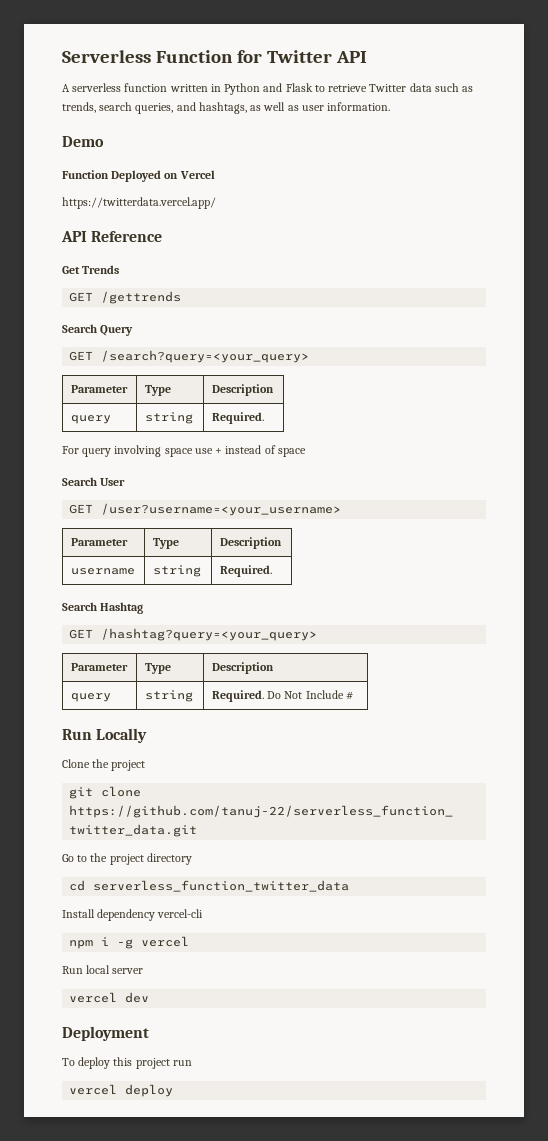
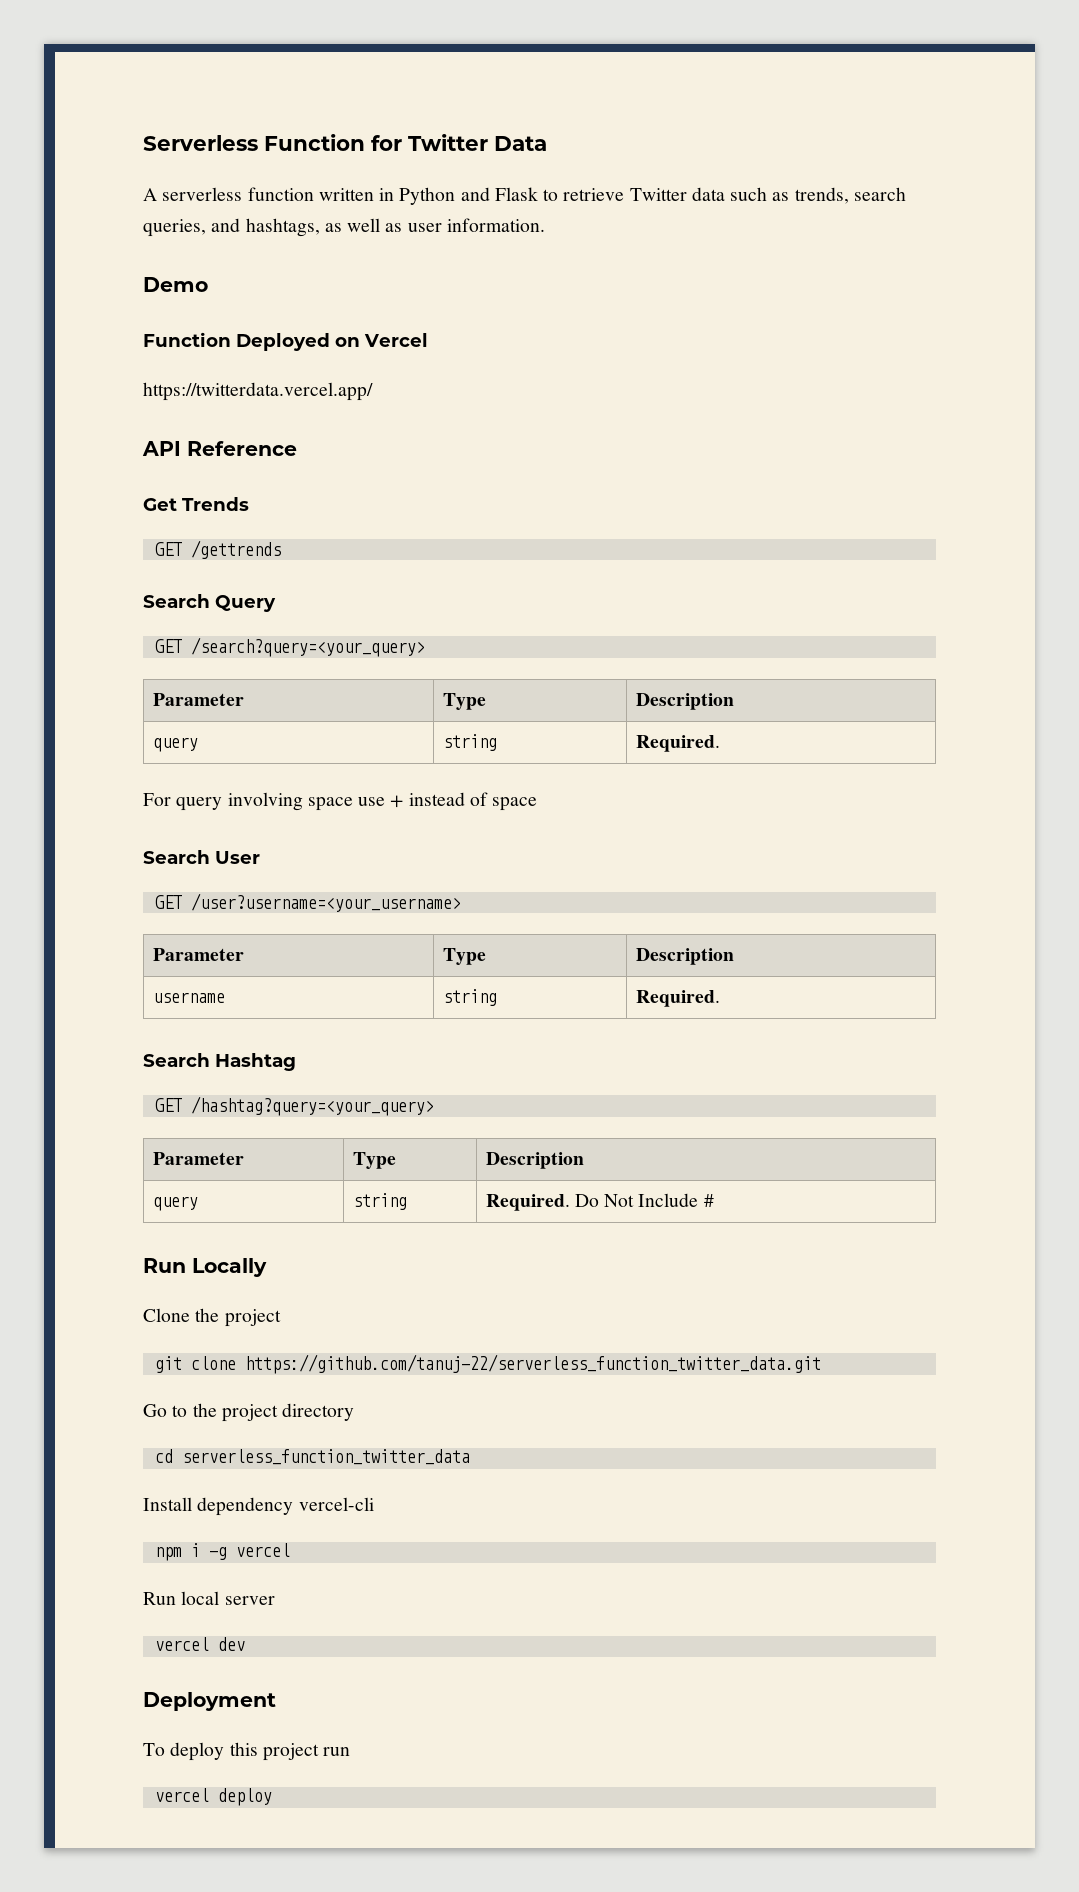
- Serverless Function for Twitter API
+ Serverless Function for Twitter Data

